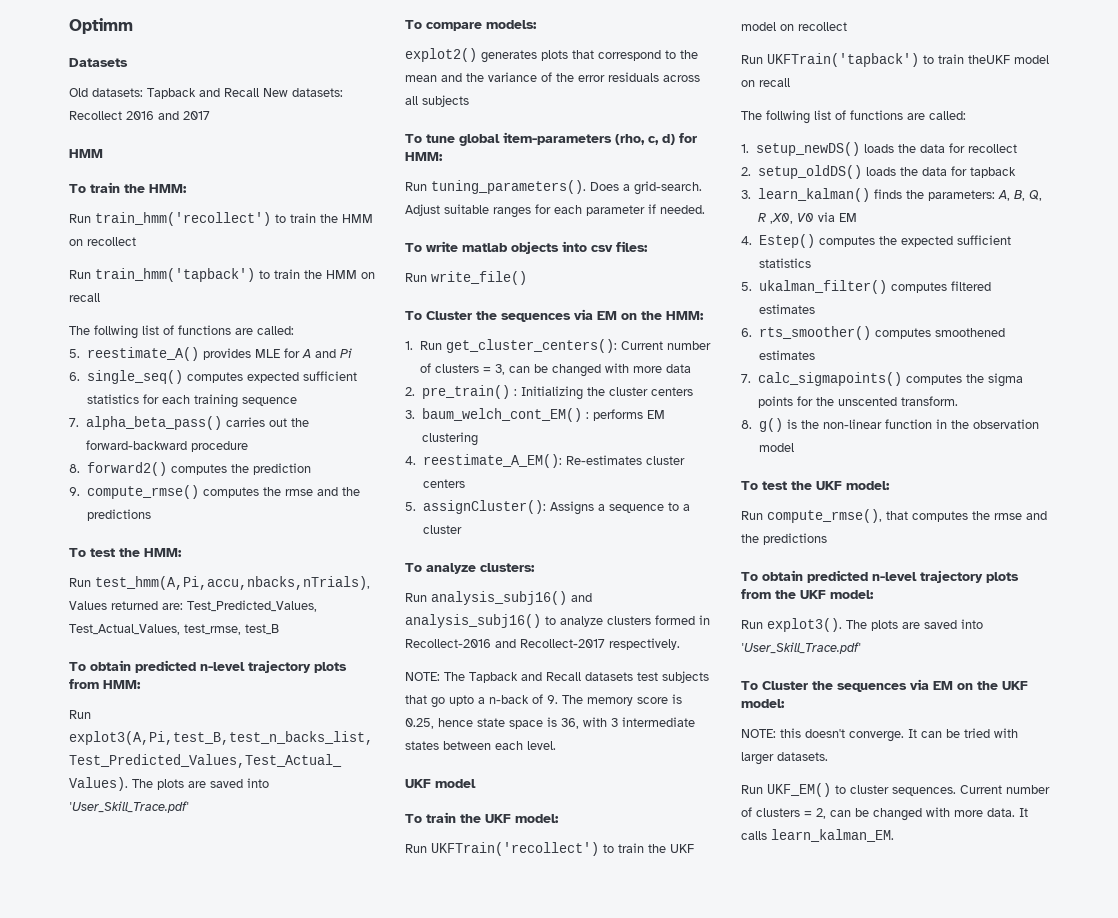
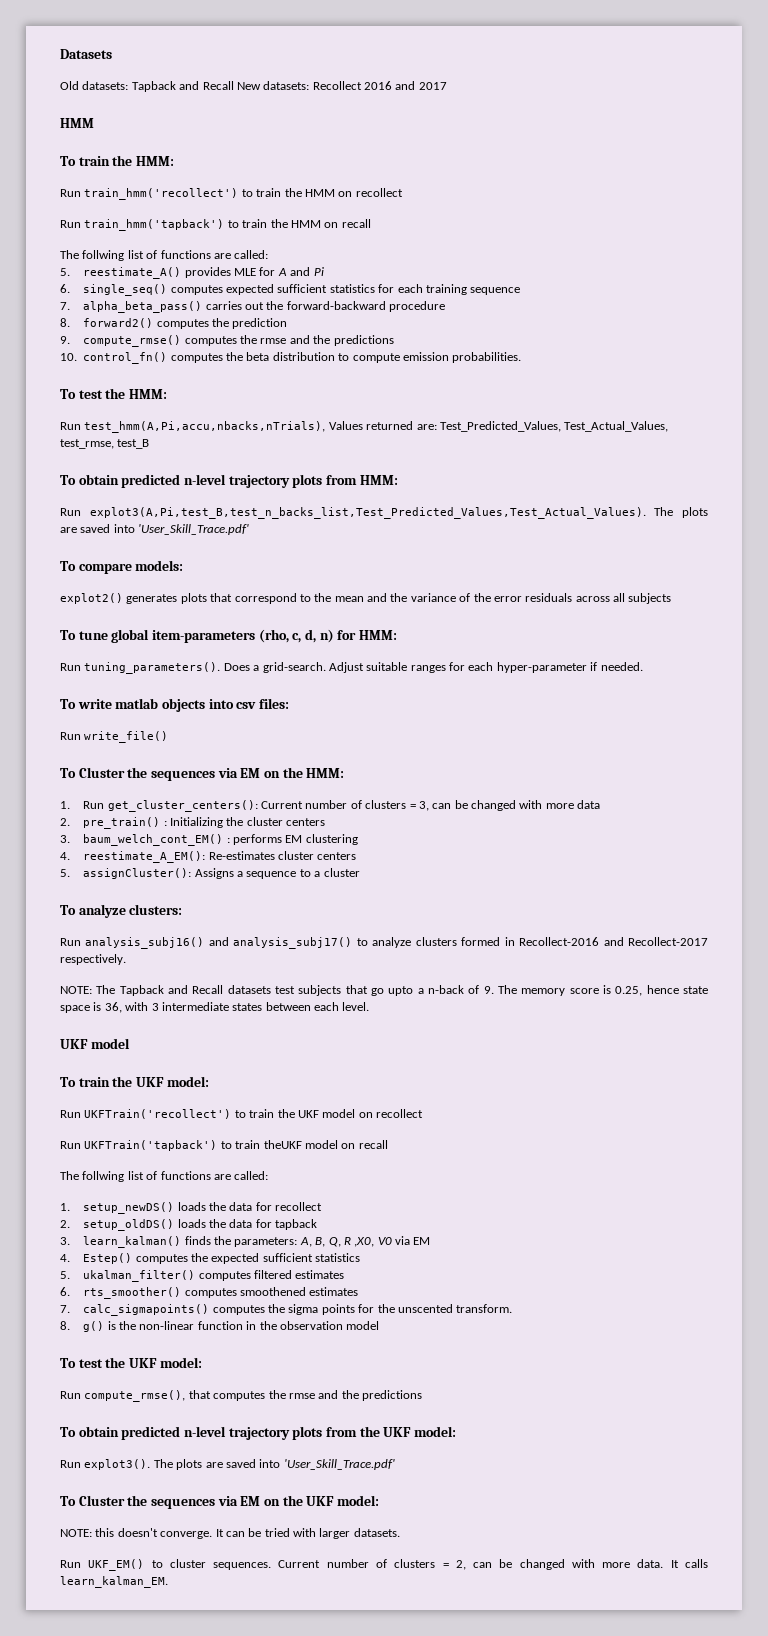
- Optimm
+ 10. control_fn() computes the beta distribution to compute emission probabilities.
- To tune global item-parameters (rho, c, d) for HMM:
+ To tune global item-parameters (rho, c, d, n) for HMM:
- Adjust suitable ranges for each parameter if needed.
+ Adjust suitable ranges for each hyper-parameter if needed.
- Run analysis_subj16() and analysis_subj16() to analyze clusters formed in Recollect-2016 and Recollect-2017 respectively.
+ Run analysis_subj16() and analysis_subj17() to analyze clusters formed in Recollect-2016 and Recollect-2017 respectively.

